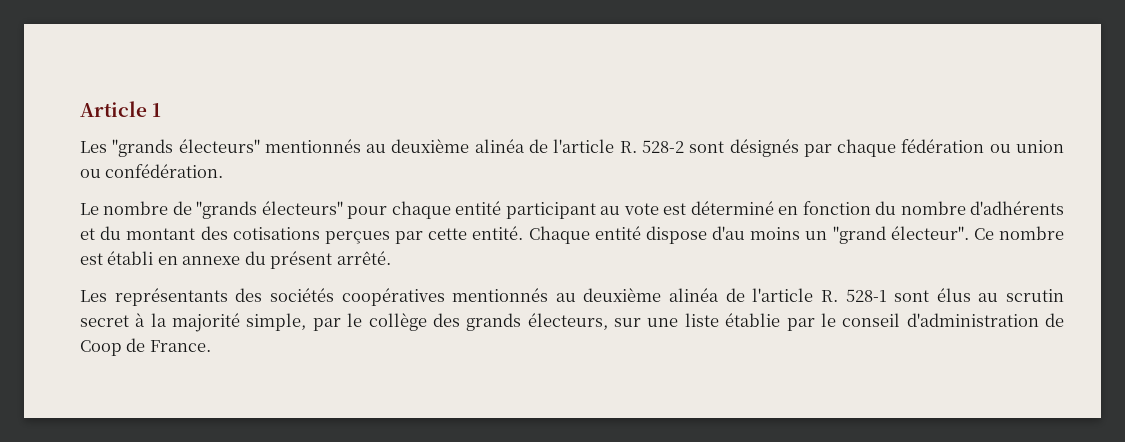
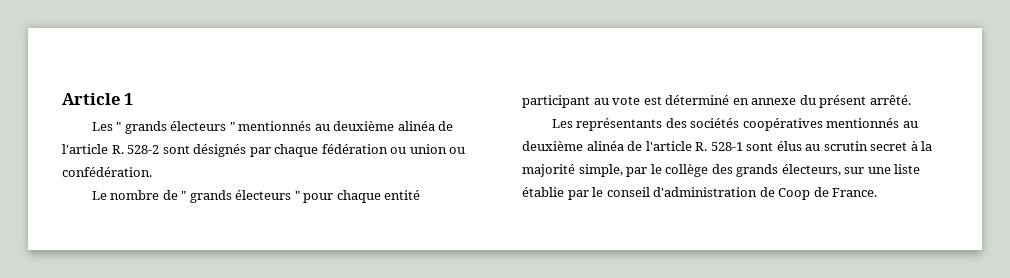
- Les "grands électeurs" mentionnés au deuxième alinéa de l'article R. 528-2 sont désignés par chaque fédération ou union ou confédération.
+ Les " grands électeurs " mentionnés au deuxième alinéa de l'article R. 528-2 sont désignés par chaque fédération ou union ou confédération.
- Le nombre de "grands électeurs" pour chaque entité participant au vote est déterminé en fonction du nombre d'adhérents et du montant des cotisations perçues par cette entité. Chaque entité dispose d'au moins un "grand électeur". Ce nombre est établi en annexe du présent arrêté.
+ Le nombre de " grands électeurs " pour chaque entité participant au vote est déterminé en annexe du présent arrêté.

